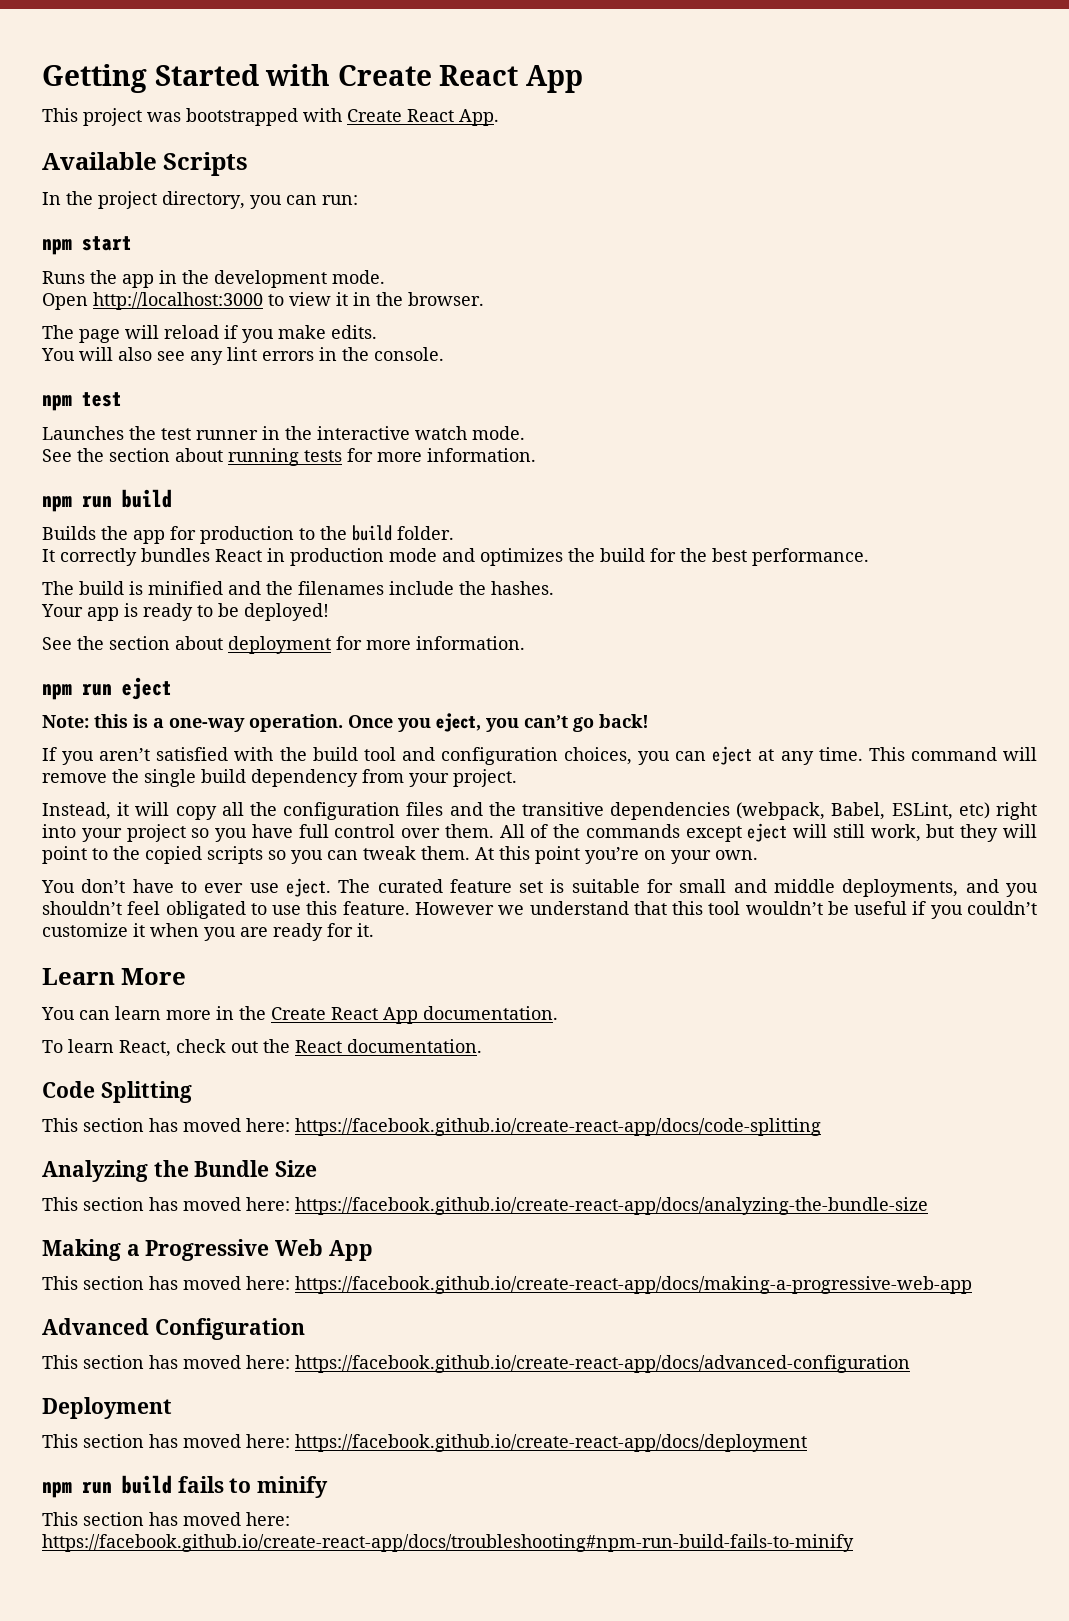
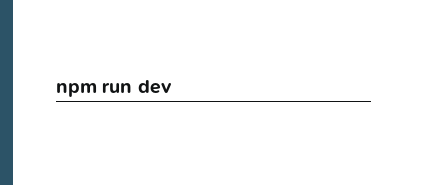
- Getting Started with Create React App
- This project was bootstrapped with Create React App.
- Available Scripts
- In the project directory, you can run:
- npm start
- Runs the app in the development mode.
- Open http://localhost:3000 to view it in the browser.
- The page will reload if you make edits.
- You will also see any lint errors in the console.
- npm test
- Launches the test runner in the interactive watch mode.
- See the section about running tests for more information.
- npm run build
- Builds the app for production to the build folder.
- It correctly bundles React in production mode and optimizes the build for the best performance.
- The build is minified and the filenames include the hashes.
- Your app is ready to be deployed!
- See the section about deployment for more information.
- npm run eject
- Note: this is a one-way operation. Once you eject, you can’t go back!
- If you aren’t satisfied with the build tool and configuration choices, you can eject at any time. This command will remove the single build dependency from your project.
- Instead, it will copy all the configuration files and the transitive dependencies (webpack, Babel, ESLint, etc) right into your project so you have full control over them. All of the commands except eject will still work, but they will point to the copied scripts so you can tweak them. At this point you’re on your own.
- You don’t have to ever use eject. The curated feature set is suitable for small and middle deployments, and you shouldn’t feel obligated to use this feature. However we understand that this tool wouldn’t be useful if you couldn’t customize it when you are ready for it.
- Learn More
- You can learn more in the Create React App documentation.
- To learn React, check out the React documentation.
- Code Splitting
- This section has moved here: https://facebook.github.io/create-react-app/docs/code-splitting
- Analyzing the Bundle Size
- This section has moved here: https://facebook.github.io/create-react-app/docs/analyzing-the-bundle-size
- Making a Progressive Web App
- This section has moved here: https://facebook.github.io/create-react-app/docs/making-a-progressive-web-app
- Advanced Configuration
- This section has moved here: https://facebook.github.io/create-react-app/docs/advanced-configuration
- Deployment
- This section has moved here: https://facebook.github.io/create-react-app/docs/deployment
- npm run build fails to minify
- This section has moved here: https://facebook.github.io/create-react-app/docs/troubleshooting#npm-run-build-fails-to-minify
+ npm run dev

